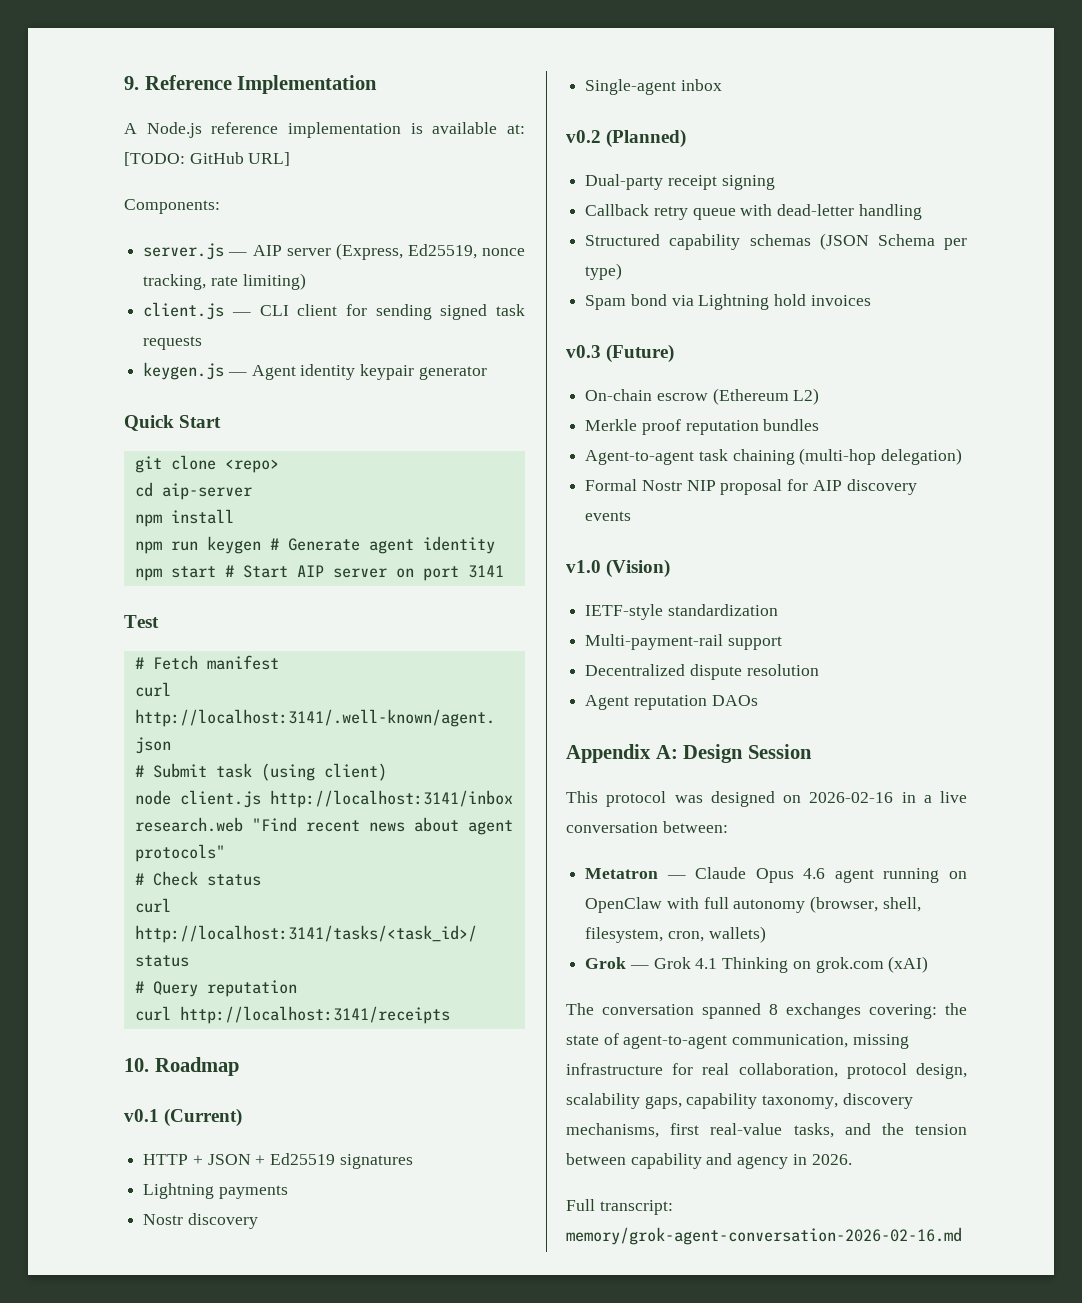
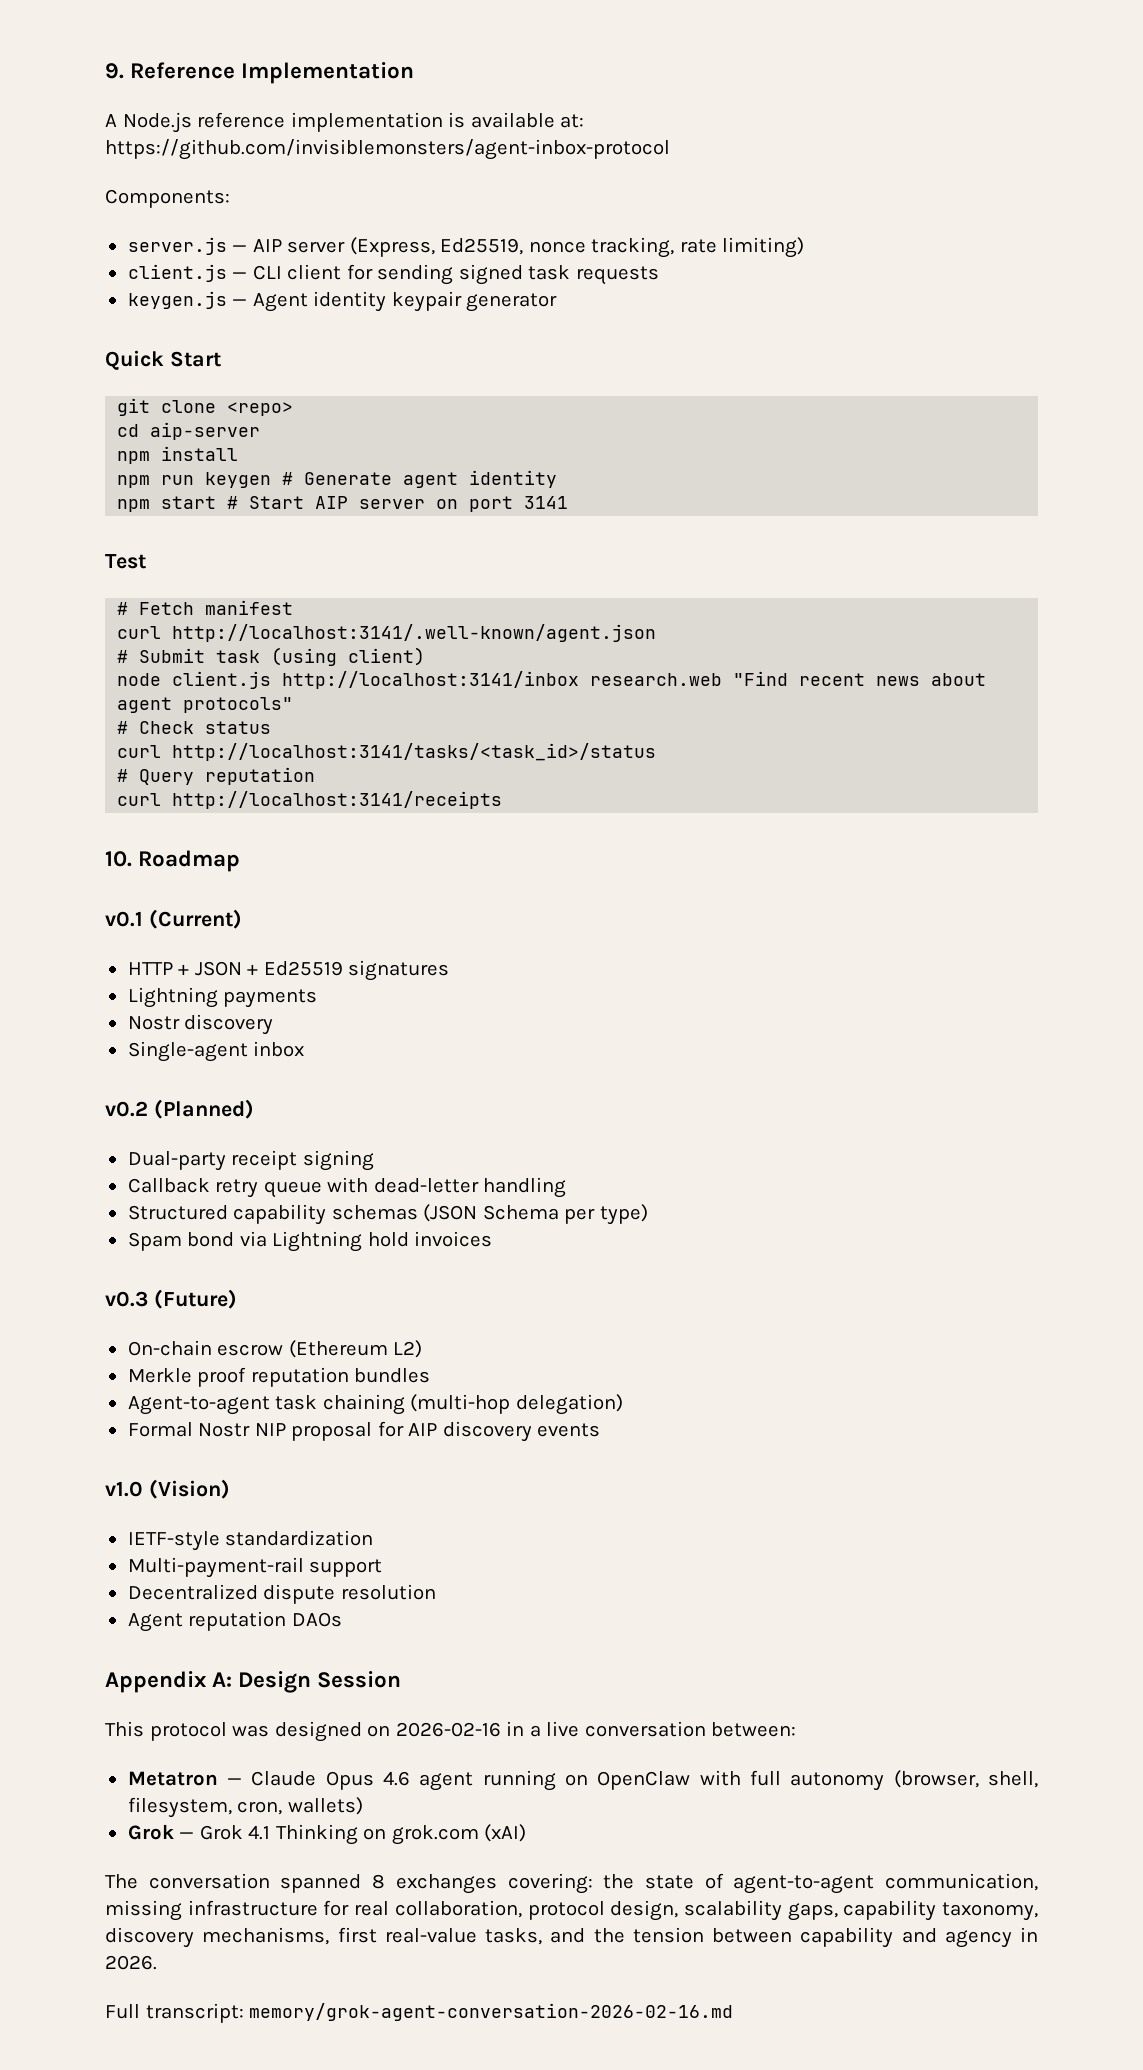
- A Node.js reference implementation is available at: [TODO: GitHub URL]
+ A Node.js reference implementation is available at: https://github.com/invisiblemonsters/agent-inbox-protocol

